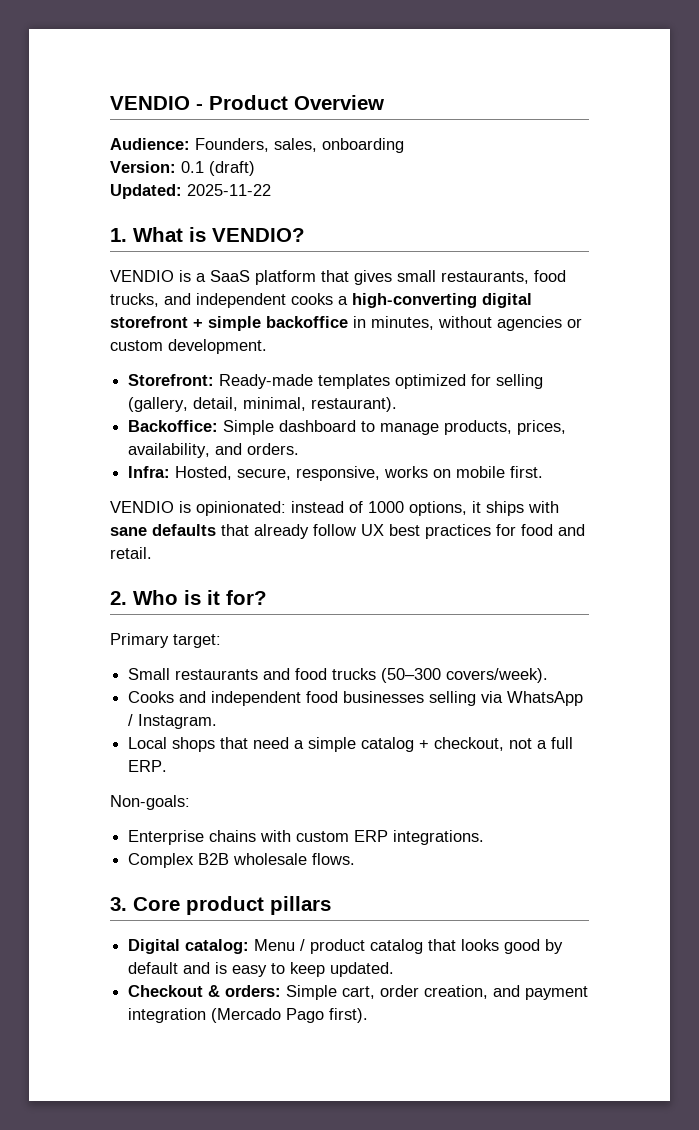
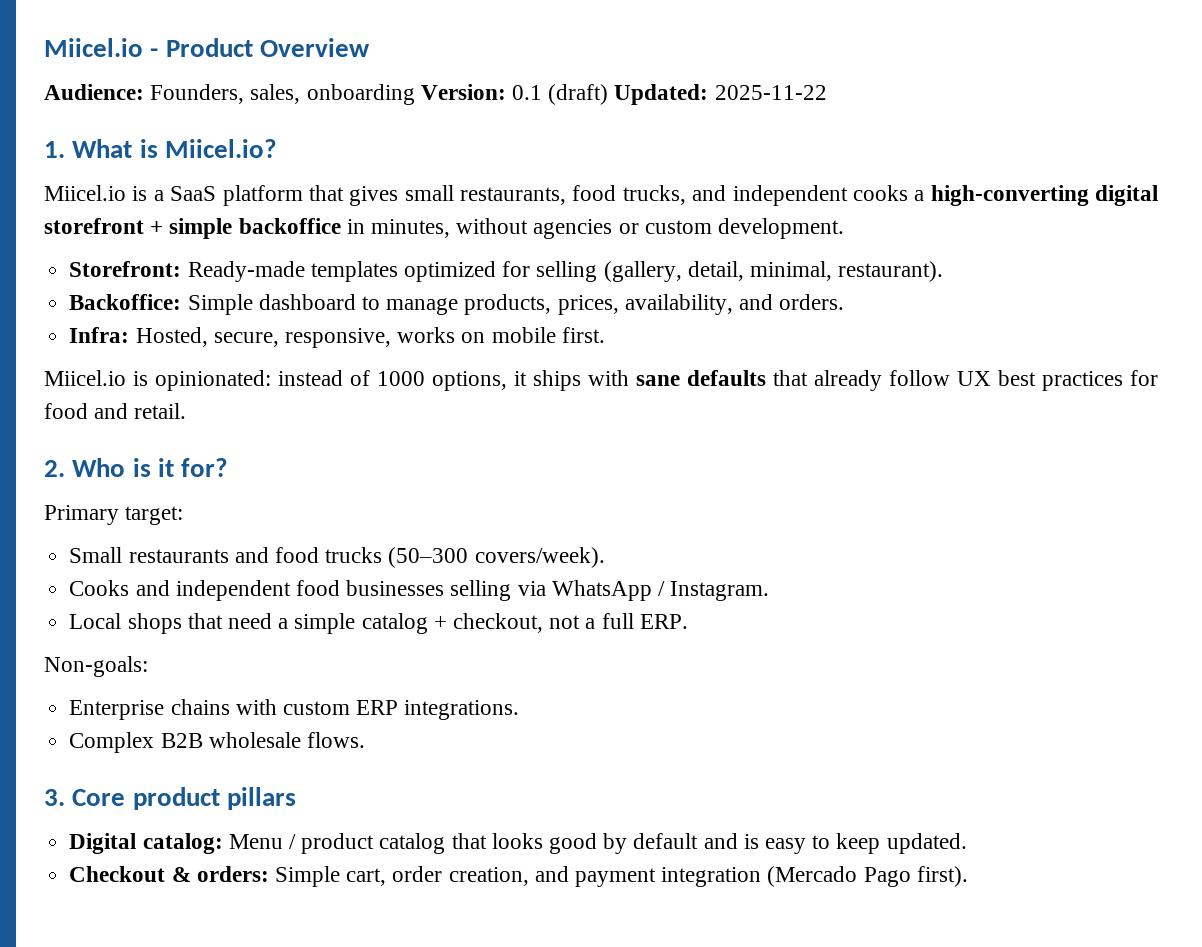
- VENDIO - Product Overview
+ Miicel.io - Product Overview
- Audience: Founders, sales, onboarding
- Version: 0.1 (draft)
- Updated: 2025-11-22
+ Audience: Founders, sales, onboarding Version: 0.1 (draft) Updated: 2025-11-22
- 1. What is VENDIO?
- VENDIO is a SaaS platform that gives small restaurants, food trucks, and independent cooks a high-converting digital storefront + simple backoffice in minutes, without agencies or custom development.
+ 1. What is Miicel.io?
+ Miicel.io is a SaaS platform that gives small restaurants, food trucks, and independent cooks a high-converting digital storefront + simple backoffice in minutes, without agencies or custom development.
- VENDIO is opinionated: instead of 1000 options, it ships with sane defaults that already follow UX best practices for food and retail.
+ Miicel.io is opinionated: instead of 1000 options, it ships with sane defaults that already follow UX best practices for food and retail.

